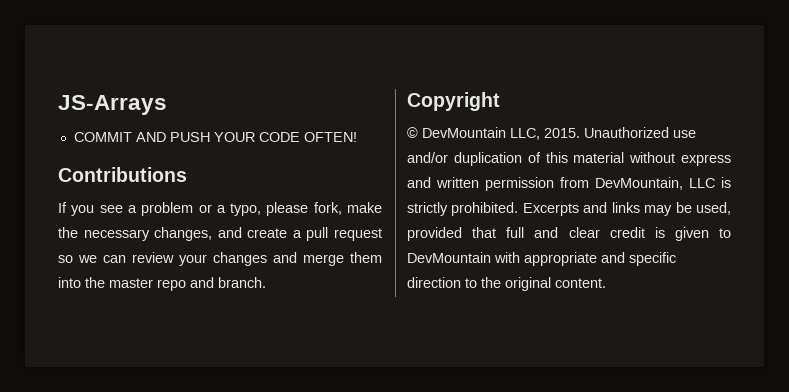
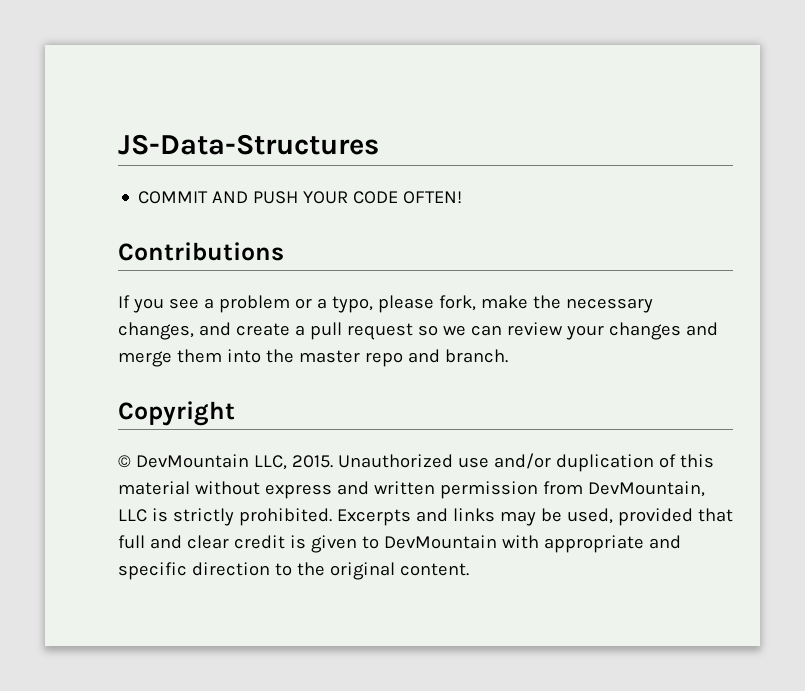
- JS-Arrays
+ JS-Data-Structures

